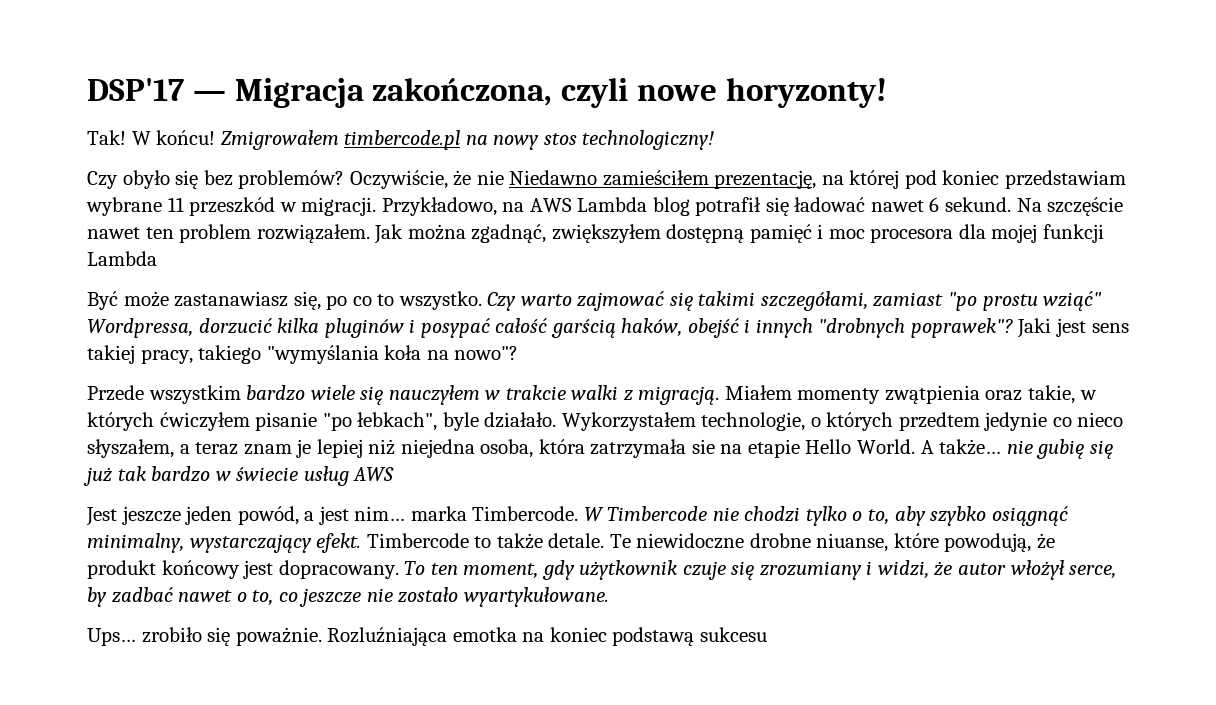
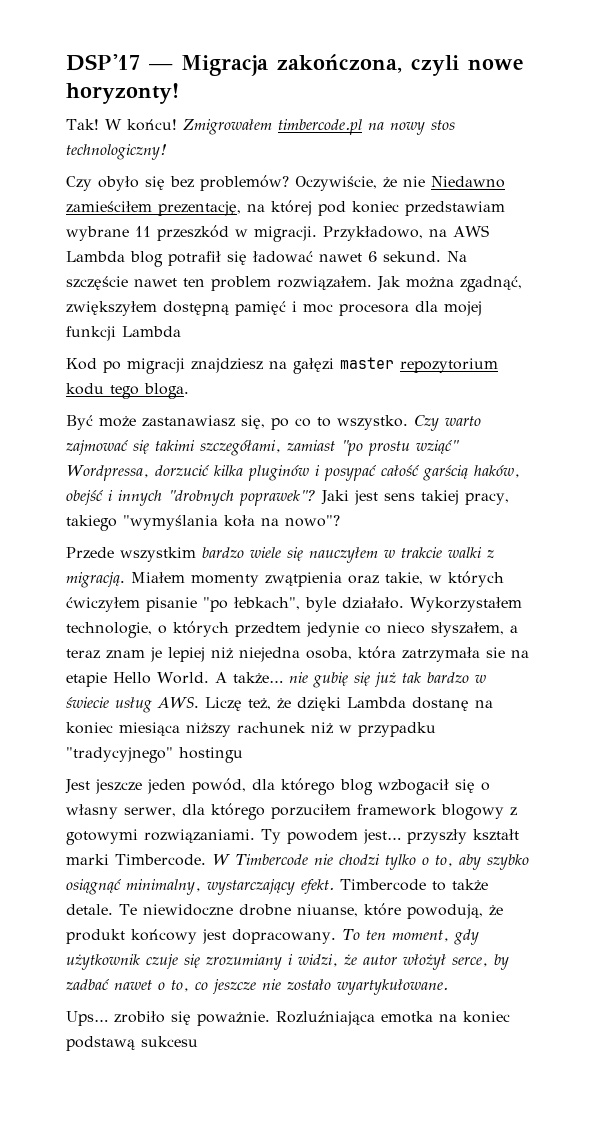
+ Kod po migracji znajdziesz na gałęzi master repozytorium kodu tego bloga.
- A także… nie gubię się już tak bardzo w świecie usług AWS
- Jest jeszcze jeden powód, a jest nim… marka Timbercode.
+ A także… nie gubię się już tak bardzo w świecie usług AWS. Liczę też, że dzięki Lambda dostanę na koniec miesiąca niższy rachunek niż w przypadku "tradycyjnego" hostingu
+ Jest jeszcze jeden powód, dla którego blog wzbogacił się o własny serwer, dla którego porzuciłem framework blogowy z gotowymi rozwiązaniami. Ty powodem jest… przyszły kształt marki Timbercode.

